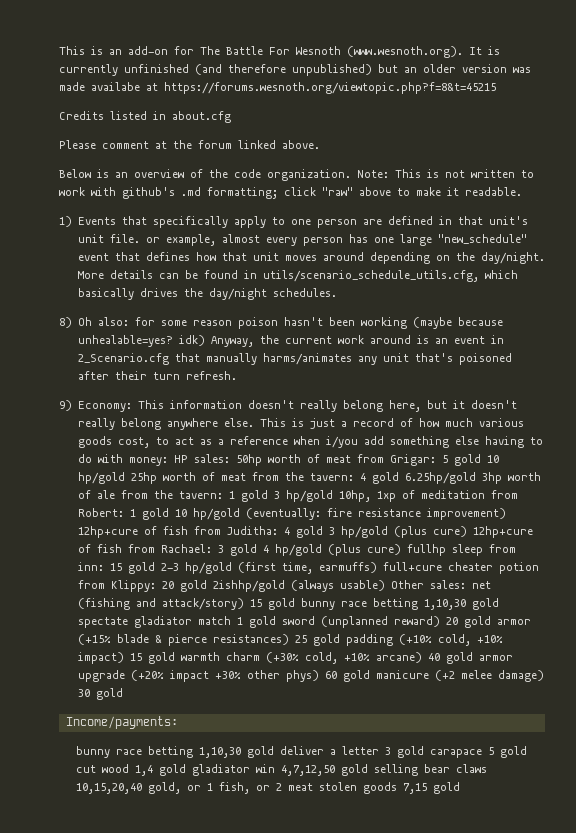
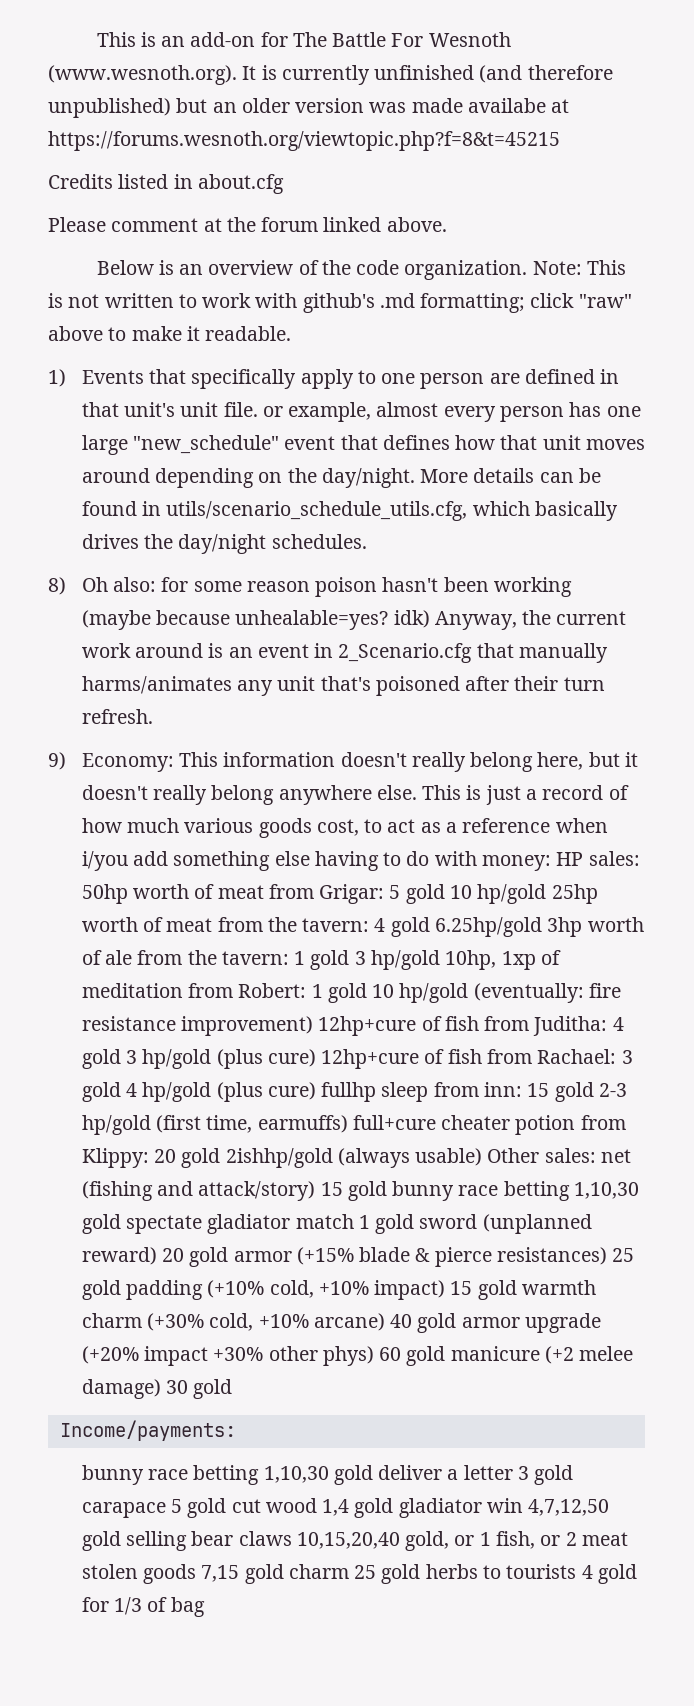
- bunny race betting 1,10,30 gold deliver a letter 3 gold carapace 5 gold cut wood 1,4 gold gladiator win 4,7,12,50 gold selling bear claws 10,15,20,40 gold, or 1 fish, or 2 meat stolen goods 7,15 gold
+ bunny race betting 1,10,30 gold deliver a letter 3 gold carapace 5 gold cut wood 1,4 gold gladiator win 4,7,12,50 gold selling bear claws 10,15,20,40 gold, or 1 fish, or 2 meat stolen goods 7,15 gold charm 25 gold herbs to tourists 4 gold for 1/3 of bag

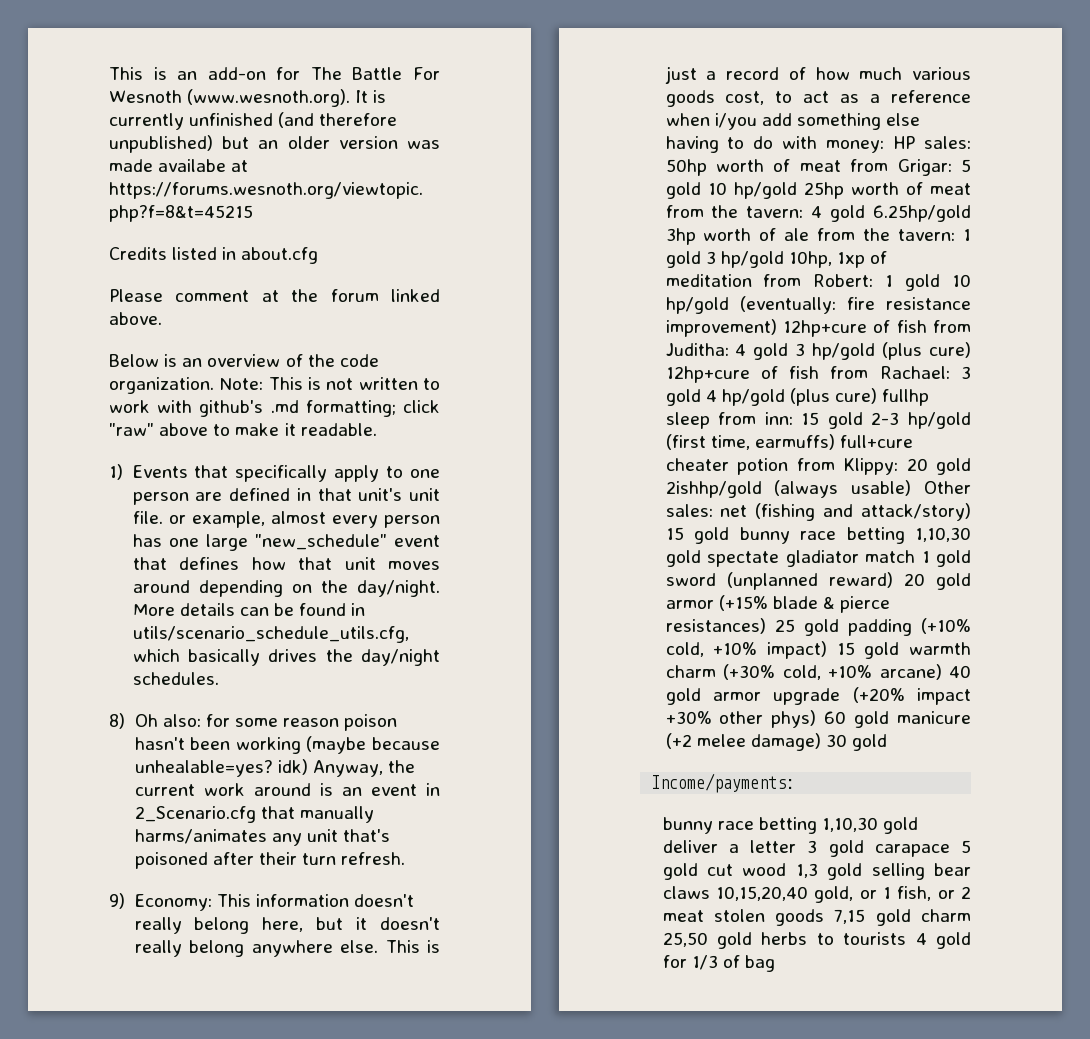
- bunny race betting 1,10,30 gold deliver a letter 3 gold carapace 5 gold cut wood 1,4 gold gladiator win 4,7,12,50 gold selling bear claws 10,15,20,40 gold, or 1 fish, or 2 meat stolen goods 7,15 gold charm 25 gold herbs to tourists 4 gold for 1/3 of bag
+ bunny race betting 1,10,30 gold deliver a letter 3 gold carapace 5 gold cut wood 1,3 gold selling bear claws 10,15,20,40 gold, or 1 fish, or 2 meat stolen goods 7,15 gold charm 25,50 gold herbs to tourists 4 gold for 1/3 of bag

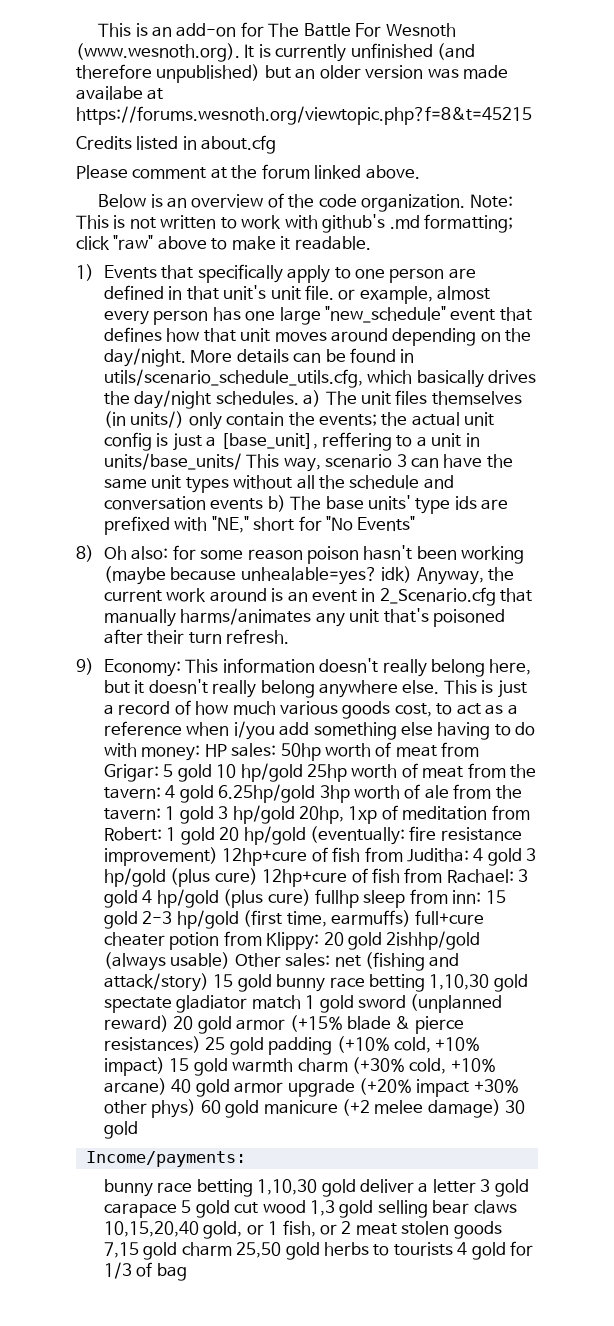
- More details can be found in utils/scenario_schedule_utils.cfg, which basically drives the day/night schedules.
+ More details can be found in utils/scenario_schedule_utils.cfg, which basically drives the day/night schedules. a) The unit files themselves (in units/) only contain the events; the actual unit config is just a [base_unit], reffering to a unit in units/base_units/ This way, scenario 3 can have the same unit types without all the schedule and conversation events b) The base units' type ids are prefixed with "NE," short for "No Events"
- 1 gold 3 hp/gold 10hp, 1xp of meditation from Robert:
+ 1 gold 3 hp/gold 20hp, 1xp of meditation from Robert:
- 1 gold 10 hp/gold (eventually:
+ 1 gold 20 hp/gold (eventually:

